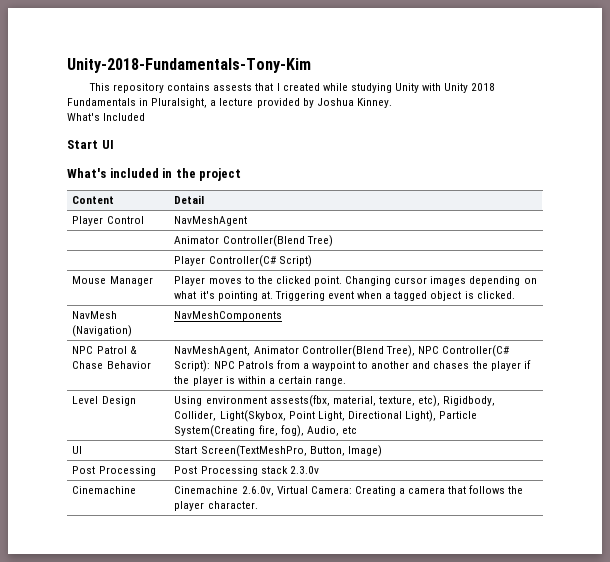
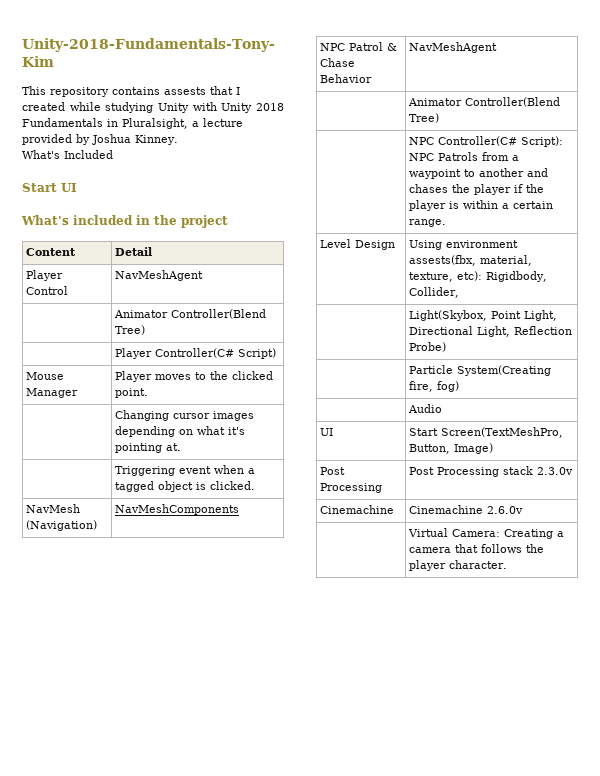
- Mouse Manager | Player moves to the clicked point. Changing cursor images depending on what it's pointing at. Triggering event when a tagged object is clicked.
+ Mouse Manager | Player moves to the clicked point.
+ | Changing cursor images depending on what it's pointing at.
+ | Triggering event when a tagged object is clicked.
- NPC Patrol & Chase Behavior | NavMeshAgent, Animator Controller(Blend Tree), NPC Controller(C# Script): NPC Patrols from a waypoint to another and chases the player if the player is within a certain range.
+ NPC Patrol & Chase Behavior | NavMeshAgent
+ | Animator Controller(Blend Tree)
+ | NPC Controller(C# Script): NPC Patrols from a waypoint to another and chases the player if the player is within a certain range.
- Level Design | Using environment assests(fbx, material, texture, etc), Rigidbody, Collider, Light(Skybox, Point Light, Directional Light), Particle System(Creating fire, fog), Audio, etc
+ Level Design | Using environment assests(fbx, material, texture, etc): Rigidbody, Collider,
+ | Light(Skybox, Point Light, Directional Light, Reflection Probe)
+ | Particle System(Creating fire, fog)
+ | Audio
- Cinemachine | Cinemachine 2.6.0v, Virtual Camera: Creating a camera that follows the player character.
+ Cinemachine | Cinemachine 2.6.0v
+ | Virtual Camera: Creating a camera that follows the player character.

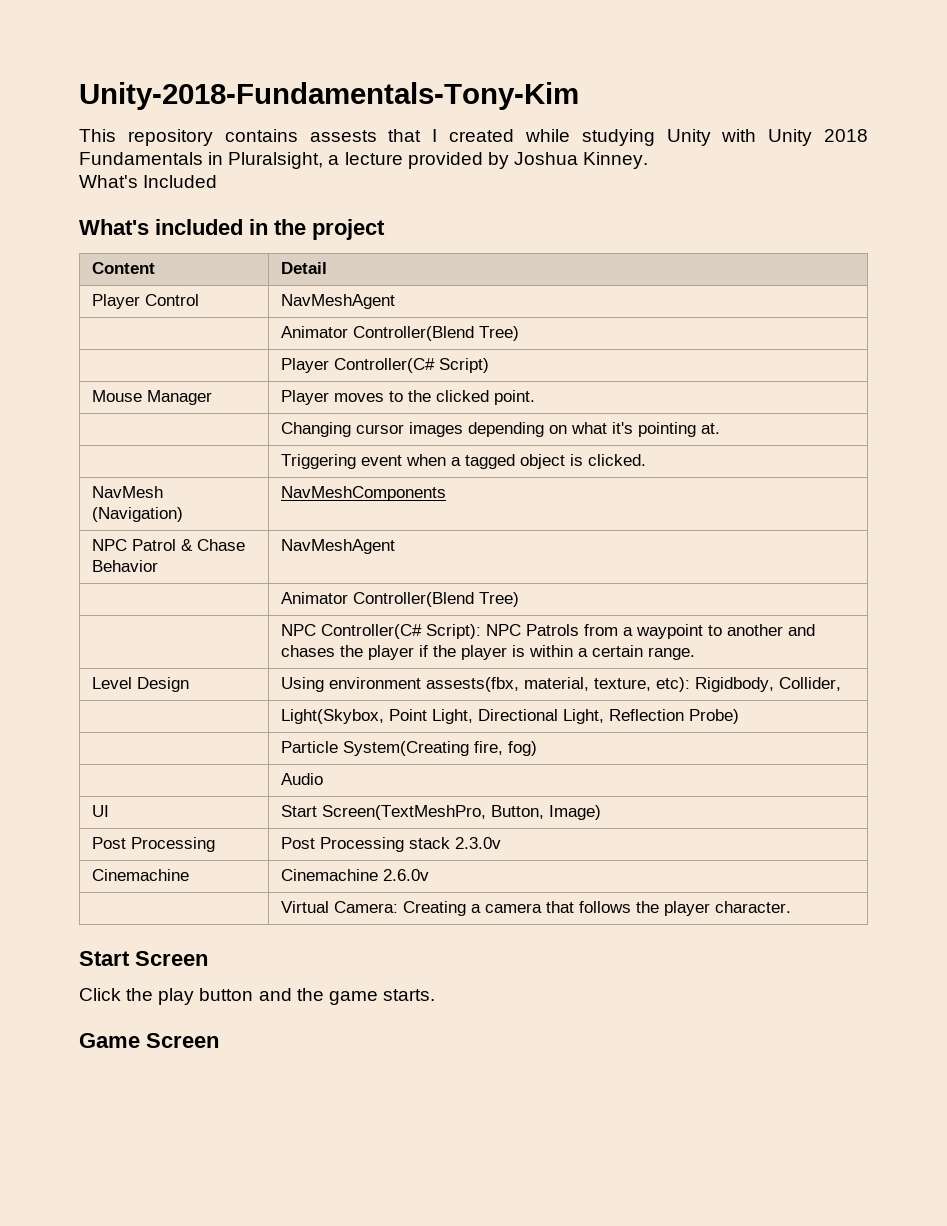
- Start UI
+ Start Screen
+ Click the play button and the game starts.
+ Game Screen

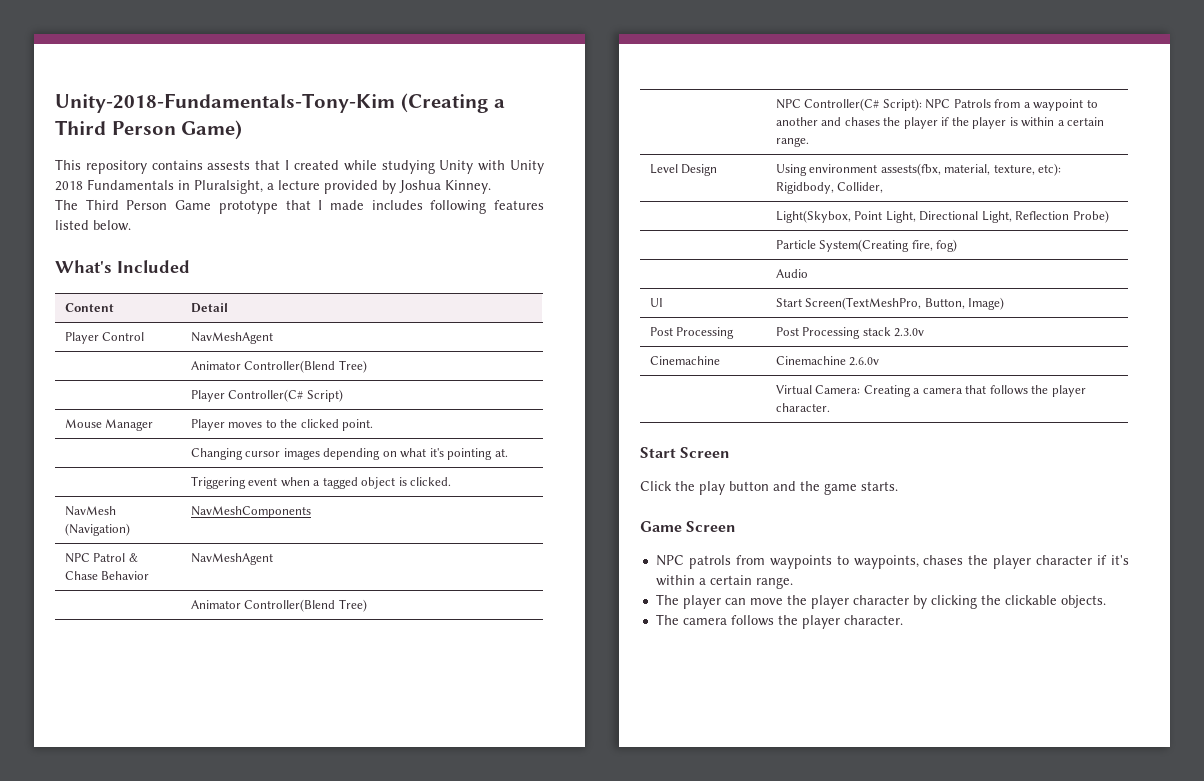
- Unity-2018-Fundamentals-Tony-Kim
+ Unity-2018-Fundamentals-Tony-Kim (Creating a Third Person Game)
+ The Third Person Game prototype that I made includes following features listed below.
  What's Included
- What's included in the project
+ NPC patrols from waypoints to waypoints, chases the player character if it's within a certain range.
+ The player can move the player character by clicking the clickable objects.
+ The camera follows the player character.

